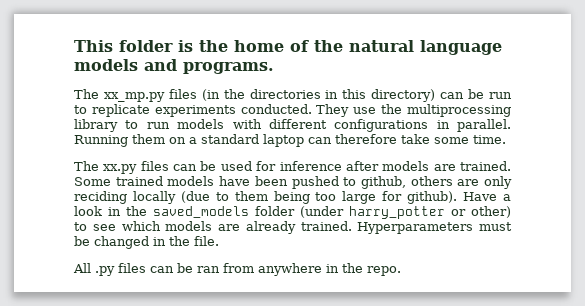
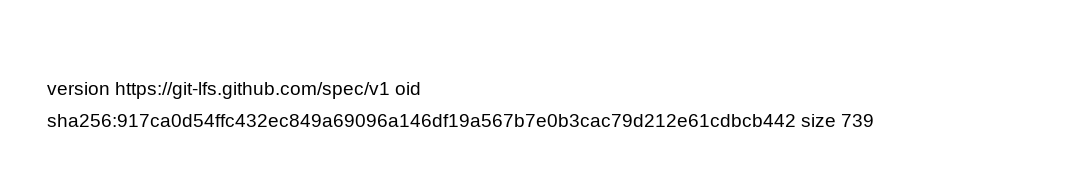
- This folder is the home of the natural language models and programs.
- The xx_mp.py files (in the directories in this directory) can be run to replicate experiments conducted. They use the multiprocessing library to run models with different configurations in parallel. Running them on a standard laptop can therefore take some time.
- The xx.py files can be used for inference after models are trained. Some trained models have been pushed to github, others are only reciding locally (due to them being too large for github). Have a look in the saved_models folder (under harry_potter or other) to see which models are already trained. Hyperparameters must be changed in the file.
- All .py files can be ran from anywhere in the repo.
+ version https://git-lfs.github.com/spec/v1 oid sha256:917ca0d54ffc432ec849a69096a146df19a567b7e0b3cac79d212e61cdbcb442 size 739

